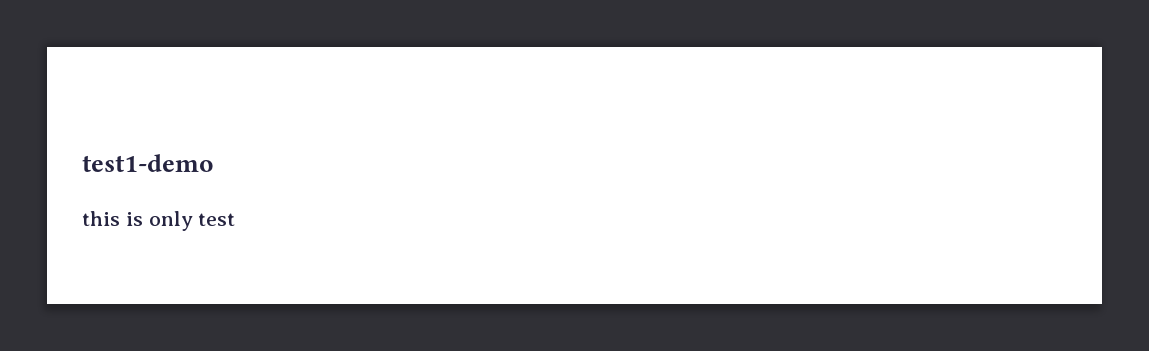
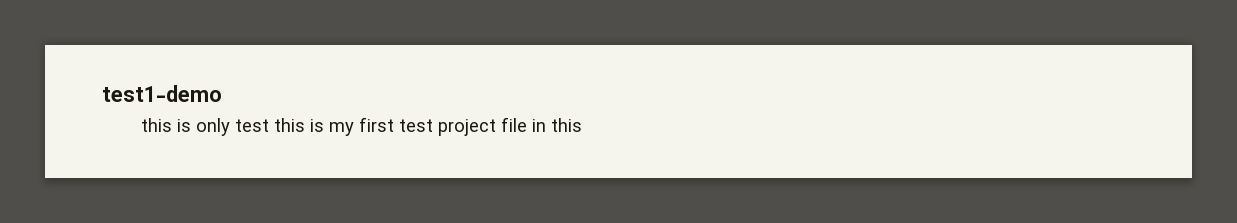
- this is only test
+ this is only test this is my first test project file in this

